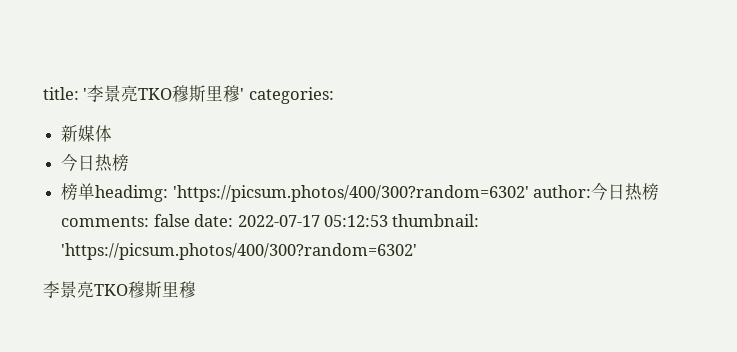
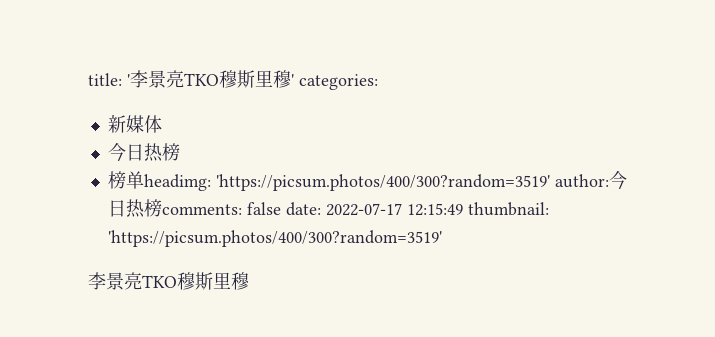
- 榜单headimg: 'https://picsum.photos/400/300?random=6302' author:今日热榜comments: false date: 2022-07-17 05:12:53 thumbnail: 'https://picsum.photos/400/300?random=6302'
+ 榜单headimg: 'https://picsum.photos/400/300?random=3519' author:今日热榜comments: false date: 2022-07-17 12:15:49 thumbnail: 'https://picsum.photos/400/300?random=3519'

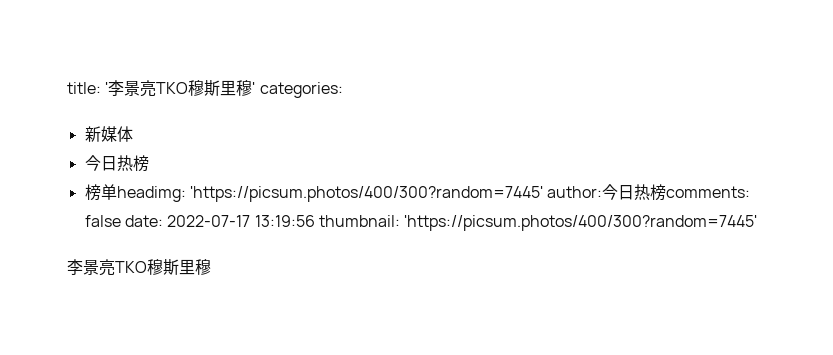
- 榜单headimg: 'https://picsum.photos/400/300?random=3519' author:今日热榜comments: false date: 2022-07-17 12:15:49 thumbnail: 'https://picsum.photos/400/300?random=3519'
+ 榜单headimg: 'https://picsum.photos/400/300?random=7445' author:今日热榜comments: false date: 2022-07-17 13:19:56 thumbnail: 'https://picsum.photos/400/300?random=7445'

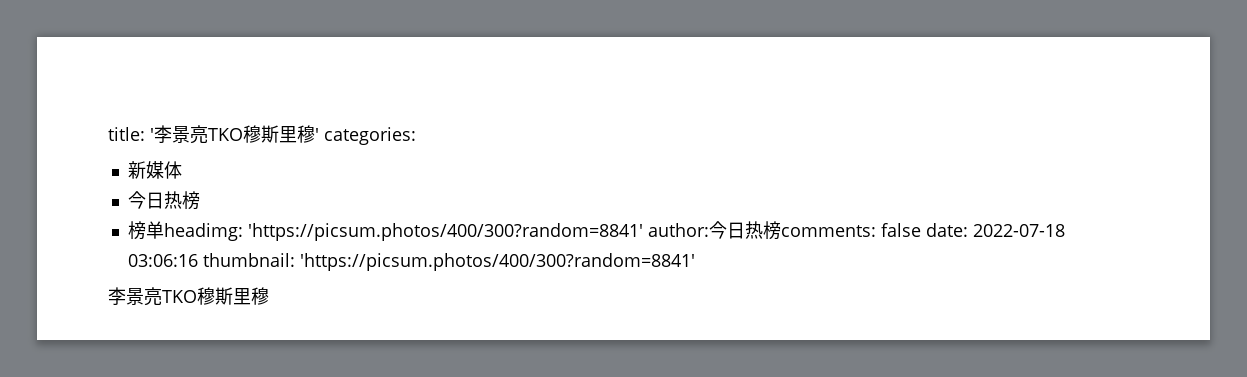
- 榜单headimg: 'https://picsum.photos/400/300?random=7445' author:今日热榜comments: false date: 2022-07-17 13:19:56 thumbnail: 'https://picsum.photos/400/300?random=7445'
+ 榜单headimg: 'https://picsum.photos/400/300?random=8841' author:今日热榜comments: false date: 2022-07-18 03:06:16 thumbnail: 'https://picsum.photos/400/300?random=8841'

